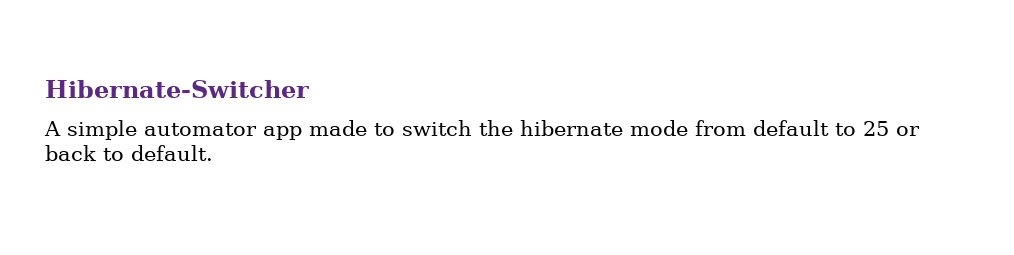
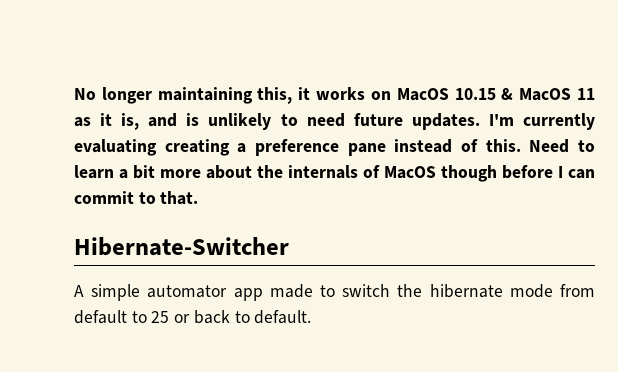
+ No longer maintaining this, it works on MacOS 10.15 & MacOS 11 as it is, and is unlikely to need future updates. I'm currently evaluating creating a preference pane instead of this. Need to learn a bit more about the internals of MacOS though before I can commit to that.

